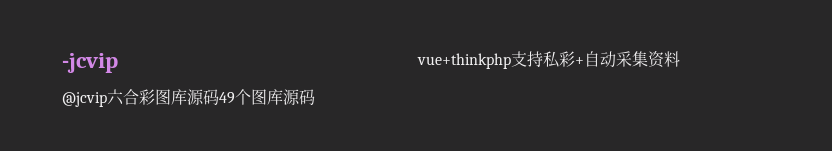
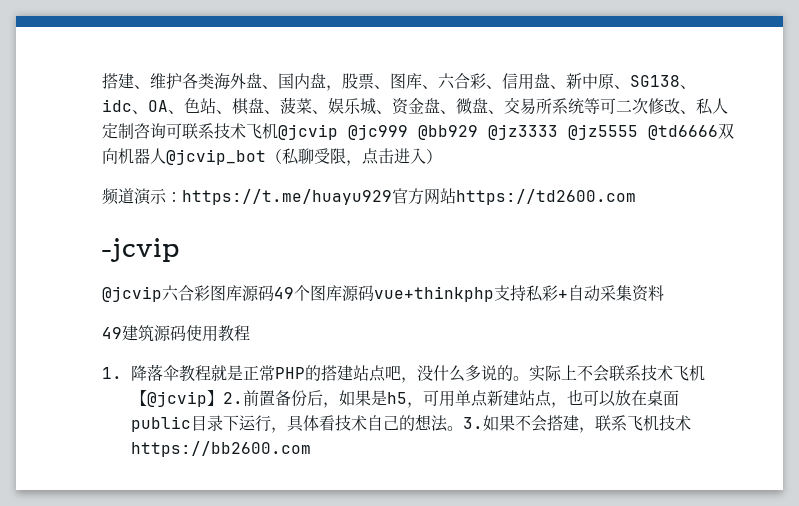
+ 搭建、维护各类海外盘、国内盘，股票、图库、六合彩、信用盘、新中原、SG138、idc、OA、色站、棋盘、菠菜、娱乐城、资金盘、微盘、交易所系统等可二次修改、私人定制咨询可联系技术飞机@jcvip @jc999 @bb929 @jz3333 @jz5555 @td6666双向机器人@jcvip_bot（私聊受限，点击进入）
+ 频道演示：https://t.me/huayu929官方网站https://td2600.com
+ 49建筑源码使用教程
+ 1.降落伞教程就是正常PHP的搭建站点吧，没什么多说的。实际上不会联系技术飞机【@jcvip】2.前置备份后，如果是h5，可用单点新建站点，也可以放在桌面public目录下运行，具体看技术自己的想法。3.如果不会搭建，联系飞机技术https://bb2600.com

